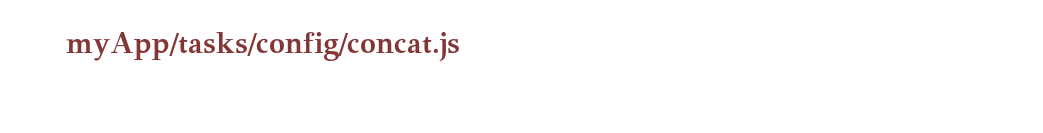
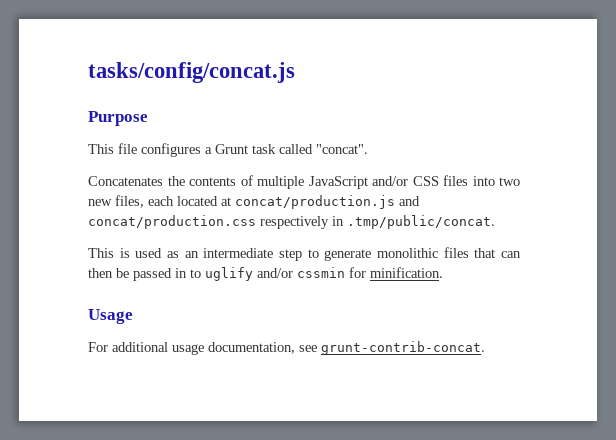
- myApp/tasks/config/concat.js
+ tasks/config/concat.js
+ Purpose
+ This file configures a Grunt task called "concat".
+ Concatenates the contents of multiple JavaScript and/or CSS files into two new files, each located at concat/production.js and concat/production.css respectively in .tmp/public/concat.
+ This is used as an intermediate step to generate monolithic files that can then be passed in to uglify and/or cssmin for minification.
+ Usage
+ For additional usage documentation, see grunt-contrib-concat.

